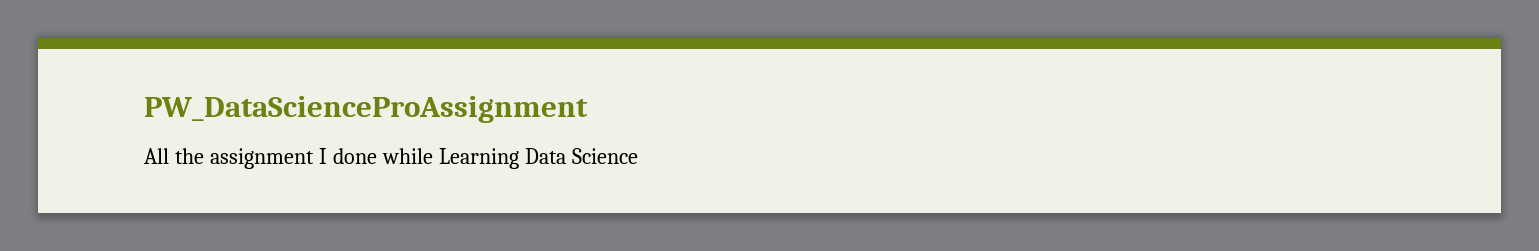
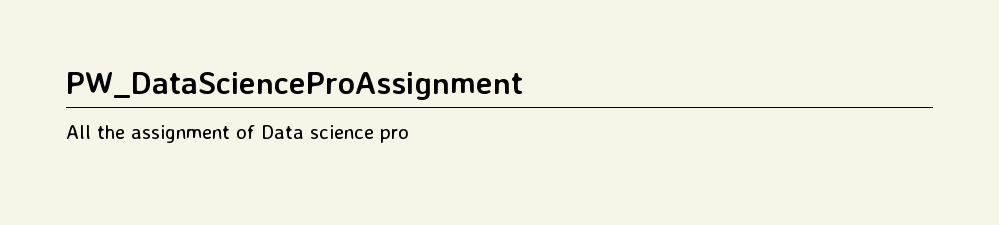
- All the assignment I done while Learning Data Science
+ All the assignment of Data science pro

